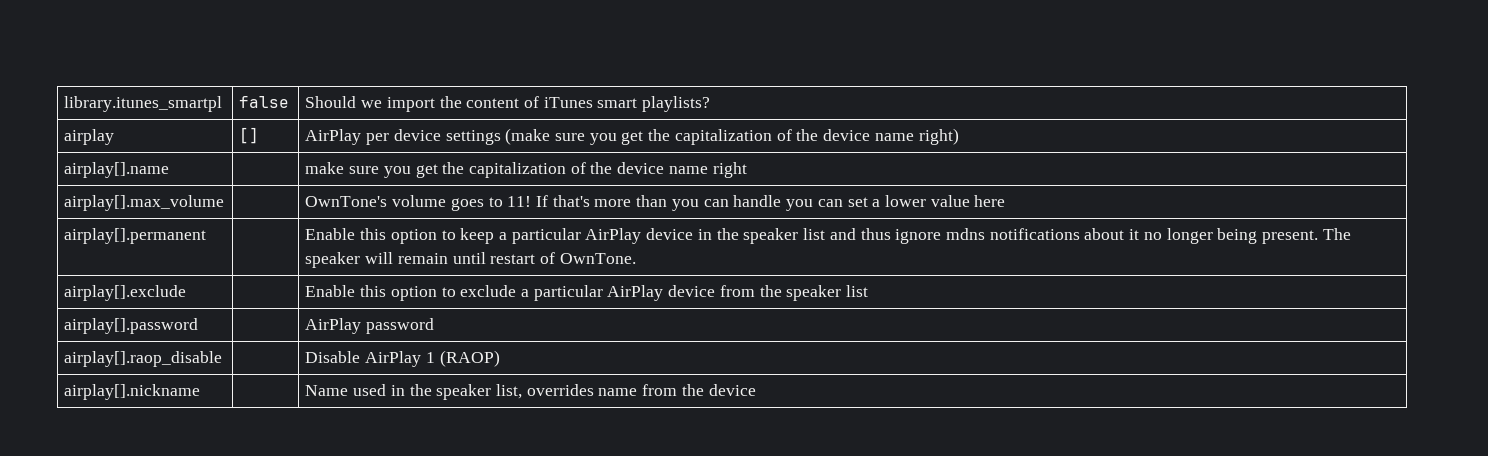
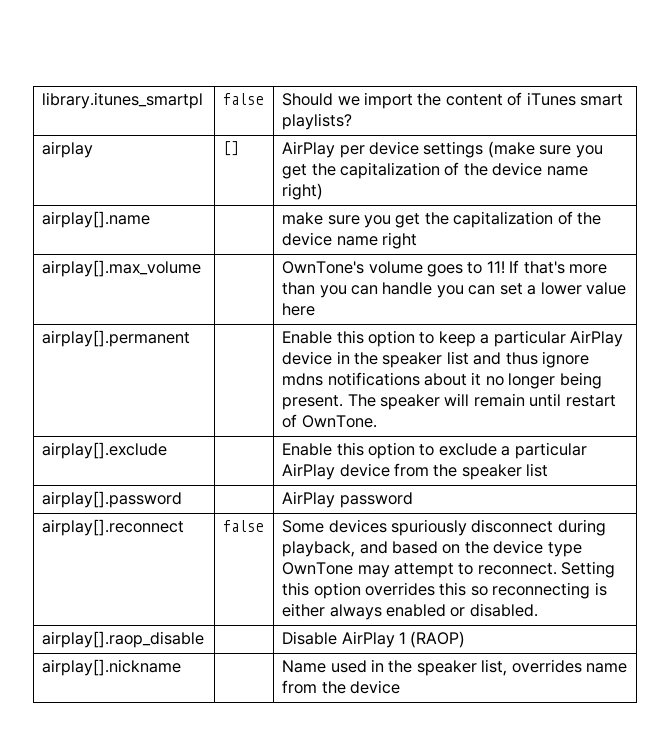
+ airplay[].reconnect | false | Some devices spuriously disconnect during playback, and based on the device type OwnTone may attempt to reconnect. Setting this option overrides this so reconnecting is either always enabled or disabled.

